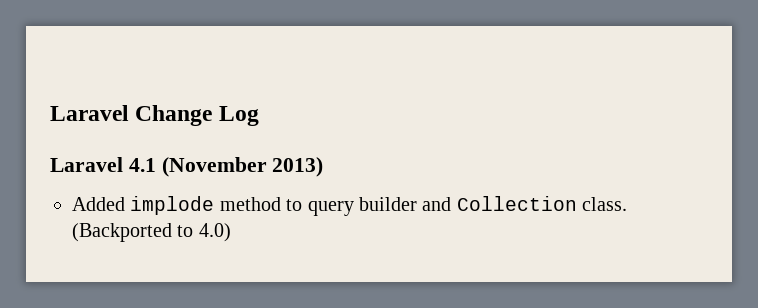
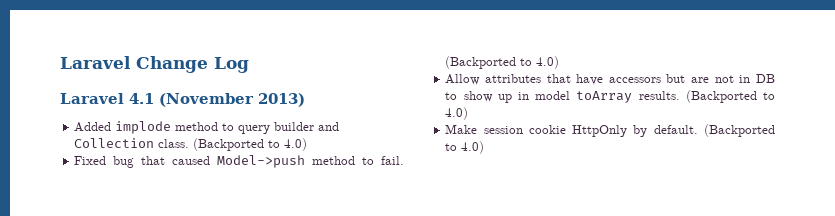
+ Fixed bug that caused Model->push method to fail. (Backported to 4.0)
+ Allow attributes that have accessors but are not in DB to show up in model toArray results. (Backported to 4.0)
+ Make session cookie HttpOnly by default. (Backported to 4.0)

